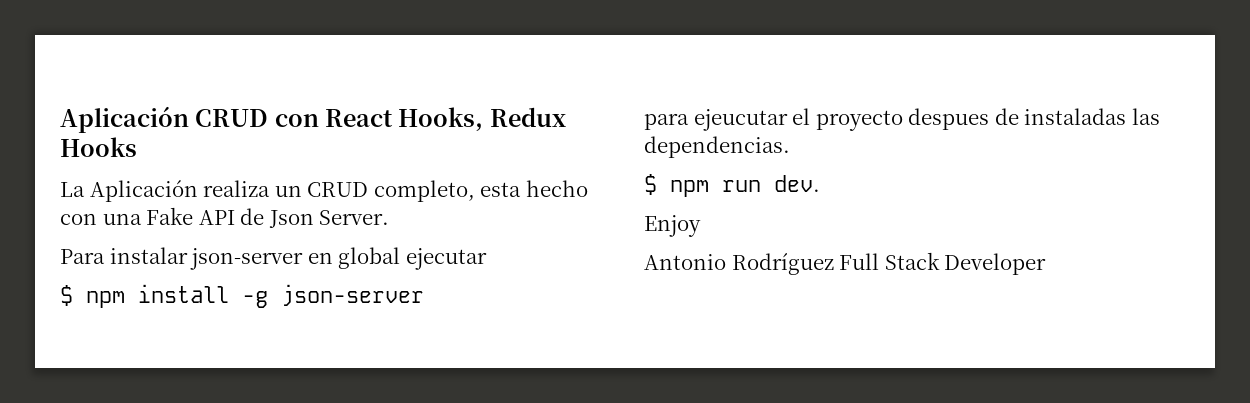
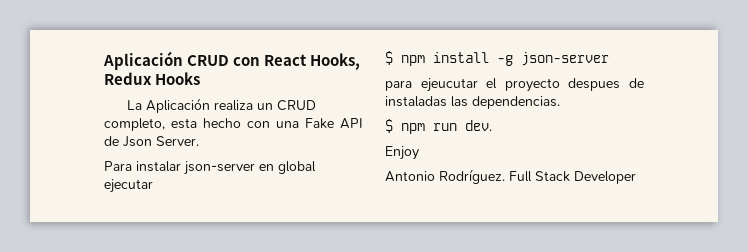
- Antonio Rodríguez Full Stack Developer
+ Antonio Rodríguez. Full Stack Developer

